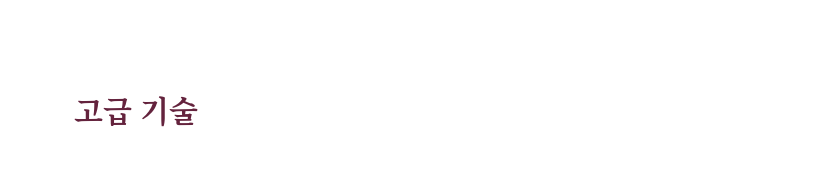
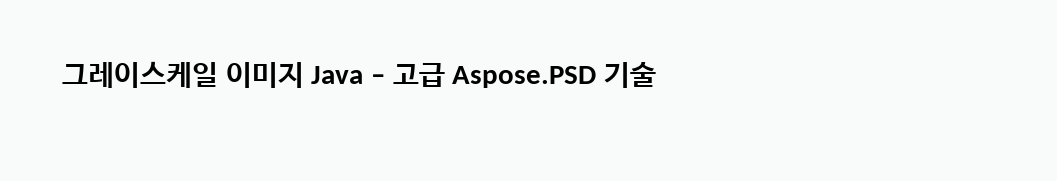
- 고급 기술
+ 그레이스케일 이미지 Java – 고급 Aspose.PSD 기술

